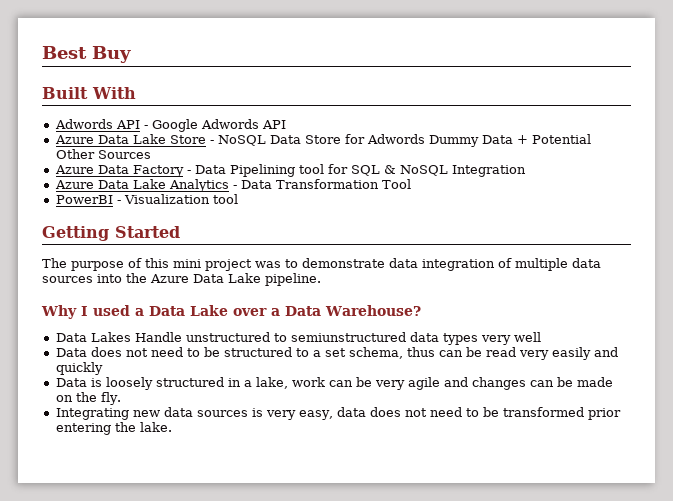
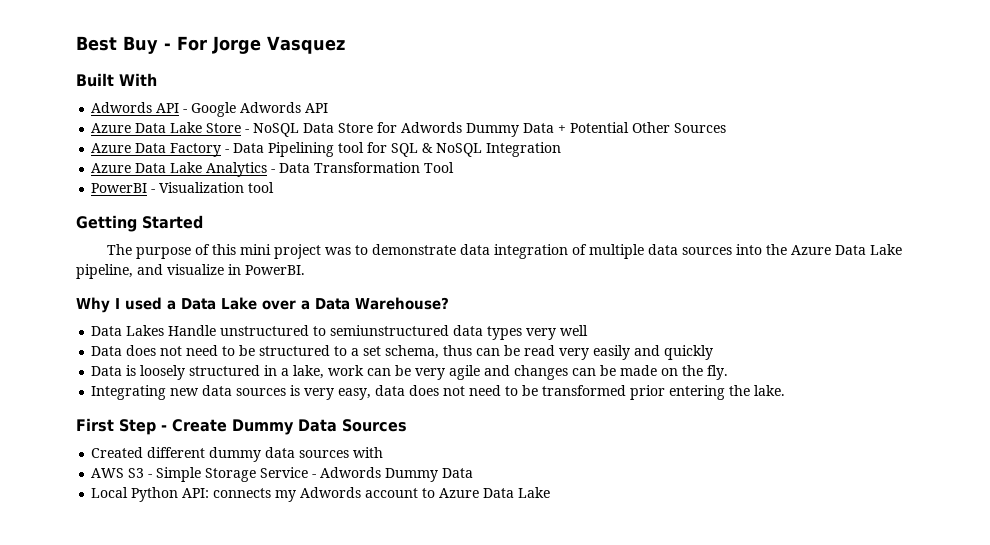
- Best Buy
+ Best Buy - For Jorge Vasquez
- The purpose of this mini project was to demonstrate data integration of multiple data sources into the Azure Data Lake pipeline.
+ The purpose of this mini project was to demonstrate data integration of multiple data sources into the Azure Data Lake pipeline, and visualize in PowerBI.
+ First Step - Create Dummy Data Sources
+ Created different dummy data sources with
+ AWS S3 - Simple Storage Service - Adwords Dummy Data
+ Local Python API: connects my Adwords account to Azure Data Lake

